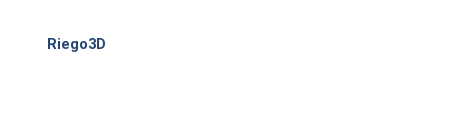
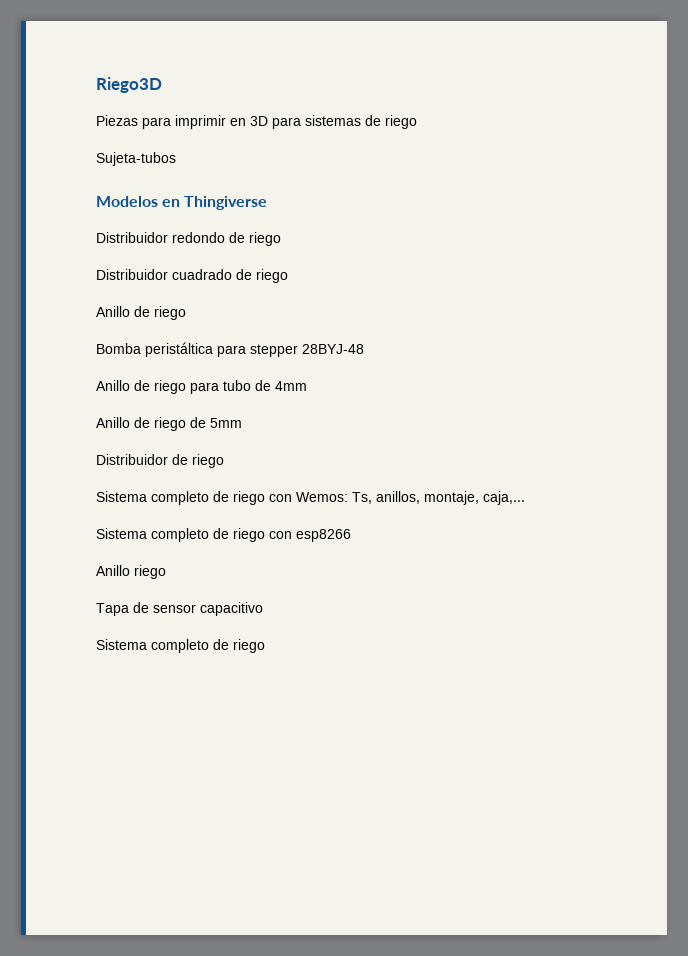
+ Piezas para imprimir en 3D para sistemas de riego
+ Sujeta-tubos
+ Modelos en Thingiverse
+ Distribuidor redondo de riego
+ Distribuidor cuadrado de riego
+ Anillo de riego
+ Bomba peristáltica para stepper 28BYJ-48
+ Anillo de riego para tubo de 4mm
+ Anillo de riego de 5mm
+ Distribuidor de riego
+ Sistema completo de riego con Wemos: Ts, anillos, montaje, caja,...
+ Sistema completo de riego con esp8266
+ Anillo riego
+ Tapa de sensor capacitivo
+ Sistema completo de riego

